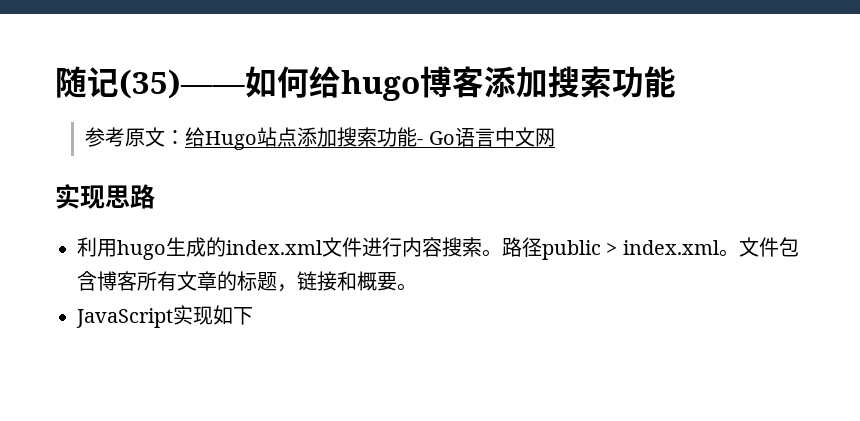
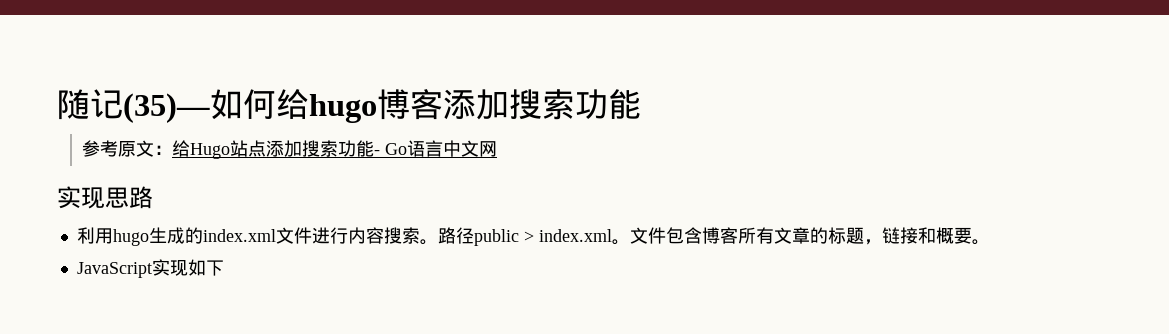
- 随记(35)——如何给hugo博客添加搜索功能
+ 随记(35)—如何给hugo博客添加搜索功能

